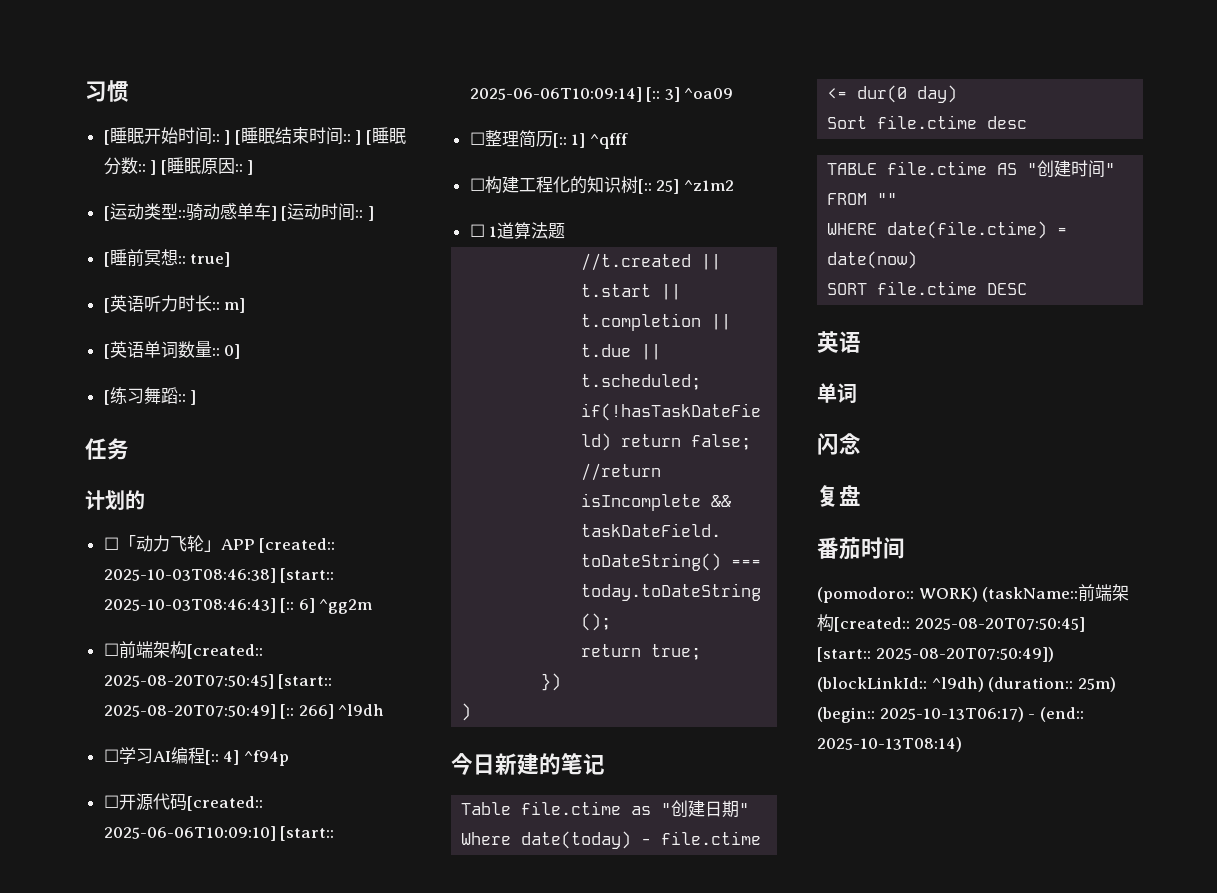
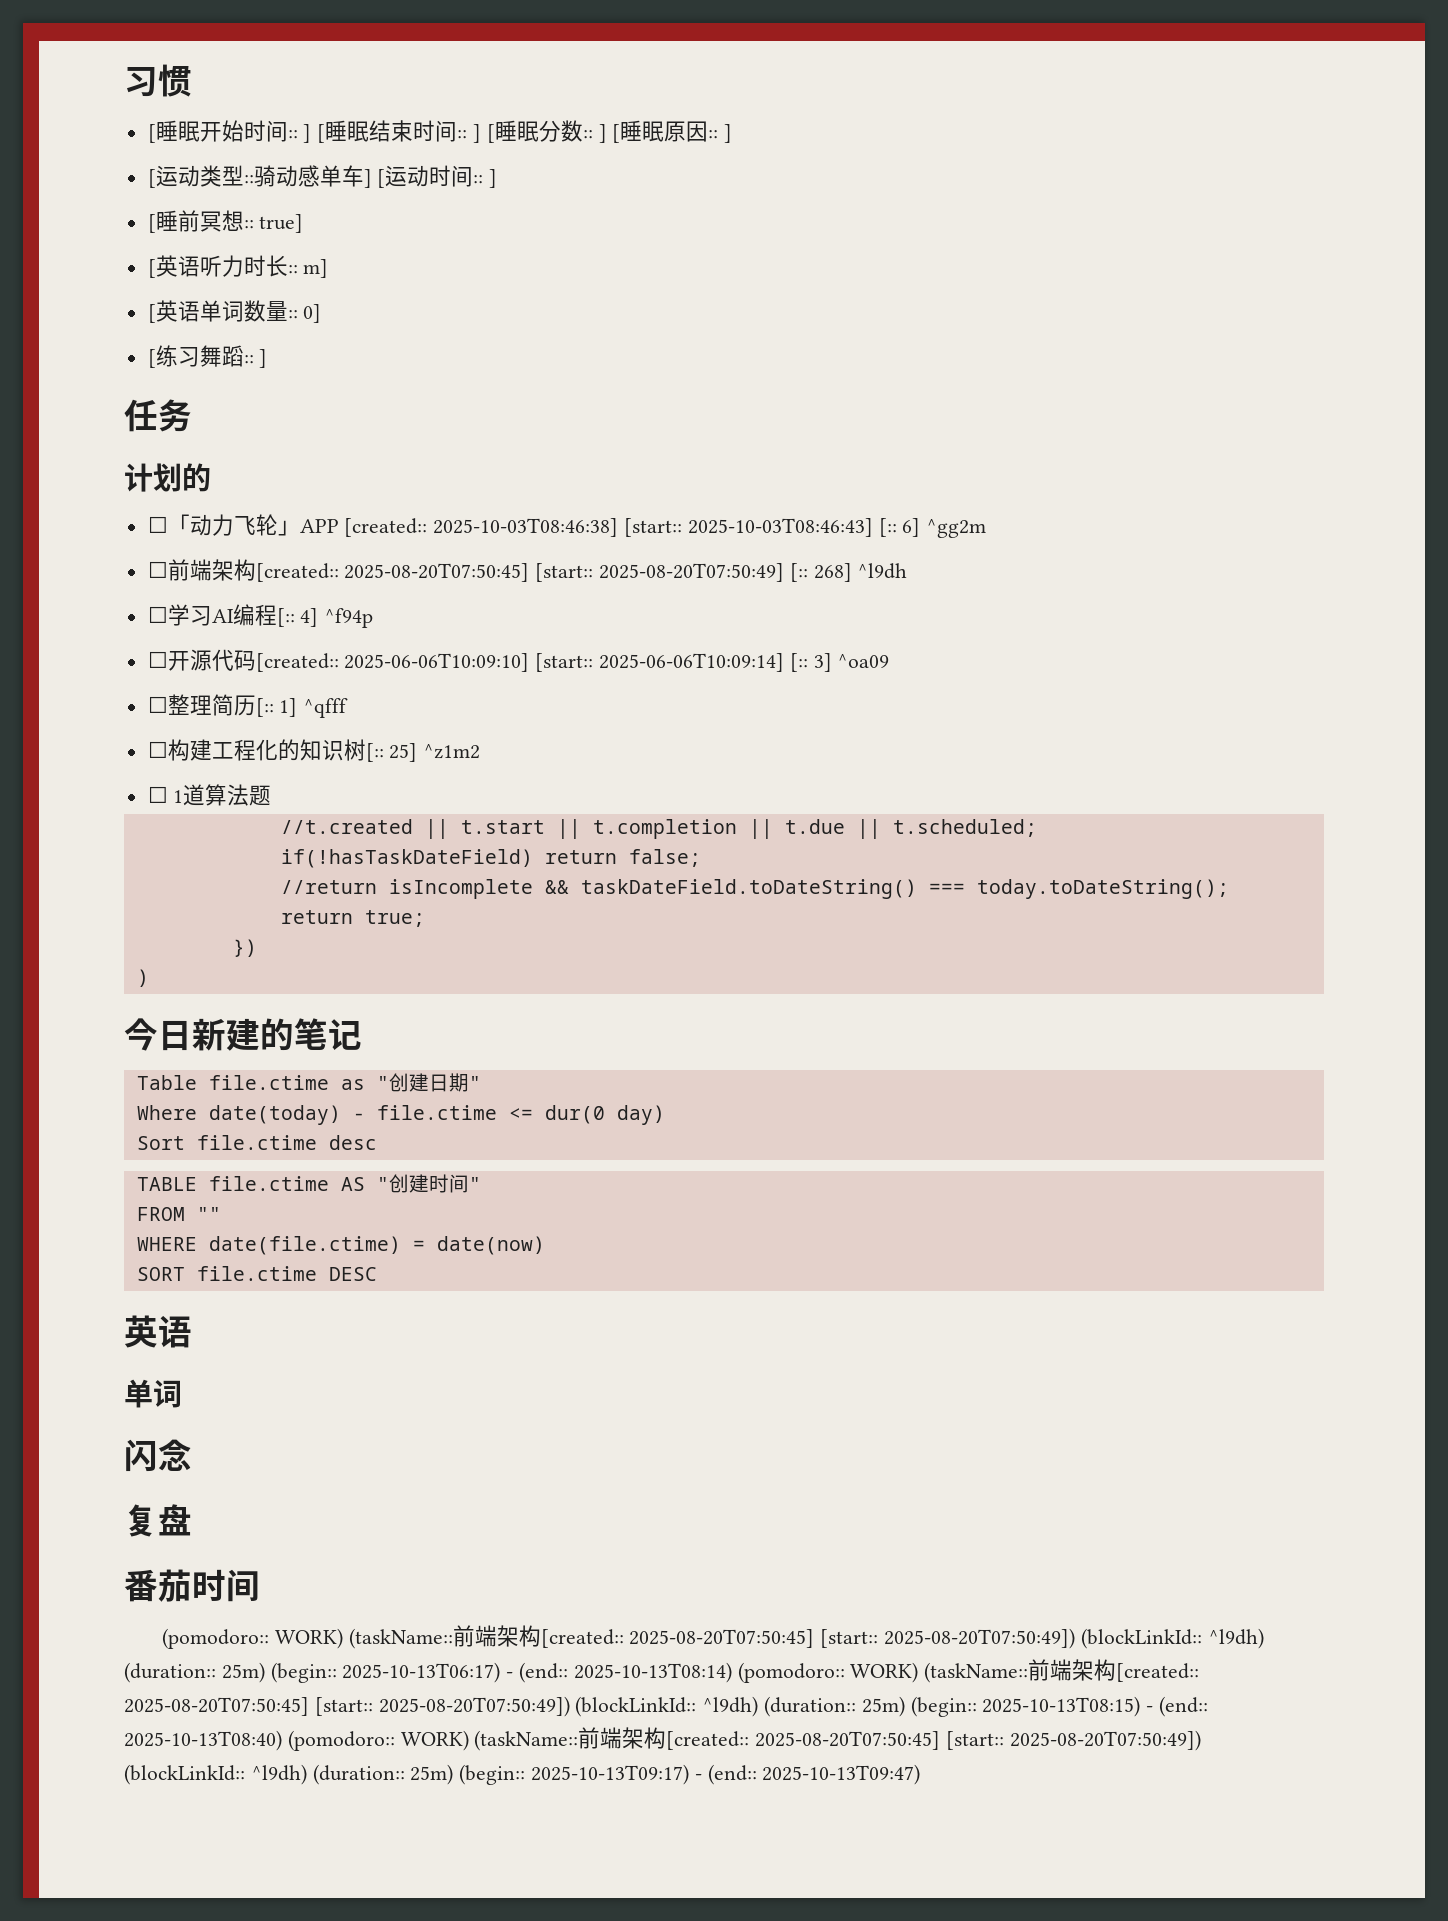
- ☐前端架构[created:: 2025-08-20T07:50:45] [start:: 2025-08-20T07:50:49] [:: 266] ^l9dh
+ ☐前端架构[created:: 2025-08-20T07:50:45] [start:: 2025-08-20T07:50:49] [:: 268] ^l9dh
- (pomodoro:: WORK) (taskName::前端架构[created:: 2025-08-20T07:50:45] [start:: 2025-08-20T07:50:49]) (blockLinkId:: ^l9dh) (duration:: 25m) (begin:: 2025-10-13T06:17) - (end:: 2025-10-13T08:14)
+ (pomodoro:: WORK) (taskName::前端架构[created:: 2025-08-20T07:50:45] [start:: 2025-08-20T07:50:49]) (blockLinkId:: ^l9dh) (duration:: 25m) (begin:: 2025-10-13T06:17) - (end:: 2025-10-13T08:14) (pomodoro:: WORK) (taskName::前端架构[created:: 2025-08-20T07:50:45] [start:: 2025-08-20T07:50:49]) (blockLinkId:: ^l9dh) (duration:: 25m) (begin:: 2025-10-13T08:15) - (end:: 2025-10-13T08:40) (pomodoro:: WORK) (taskName::前端架构[created:: 2025-08-20T07:50:45] [start:: 2025-08-20T07:50:49]) (blockLinkId:: ^l9dh) (duration:: 25m) (begin:: 2025-10-13T09:17) - (end:: 2025-10-13T09:47)

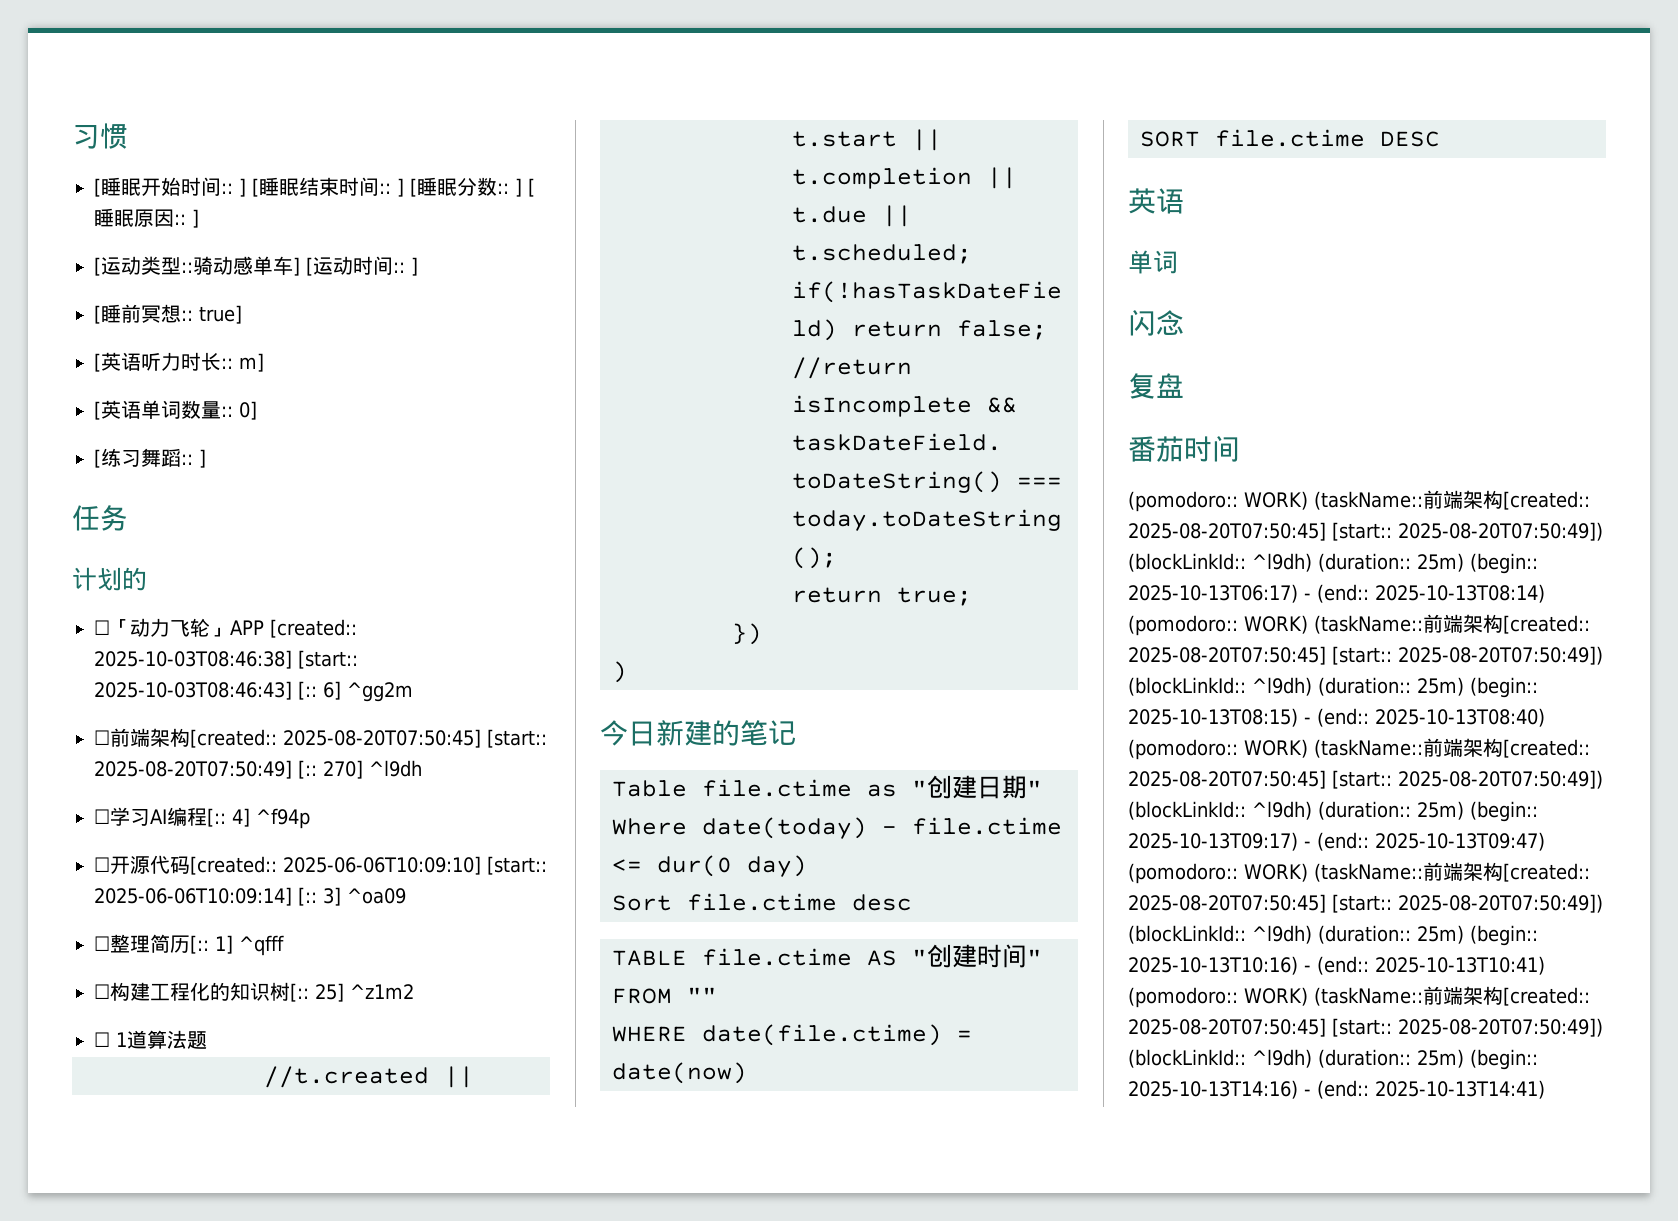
- ☐前端架构[created:: 2025-08-20T07:50:45] [start:: 2025-08-20T07:50:49] [:: 268] ^l9dh
+ ☐前端架构[created:: 2025-08-20T07:50:45] [start:: 2025-08-20T07:50:49] [:: 270] ^l9dh
- (pomodoro:: WORK) (taskName::前端架构[created:: 2025-08-20T07:50:45] [start:: 2025-08-20T07:50:49]) (blockLinkId:: ^l9dh) (duration:: 25m) (begin:: 2025-10-13T06:17) - (end:: 2025-10-13T08:14) (pomodoro:: WORK) (taskName::前端架构[created:: 2025-08-20T07:50:45] [start:: 2025-08-20T07:50:49]) (blockLinkId:: ^l9dh) (duration:: 25m) (begin:: 2025-10-13T08:15) - (end:: 2025-10-13T08:40) (pomodoro:: WORK) (taskName::前端架构[created:: 2025-08-20T07:50:45] [start:: 2025-08-20T07:50:49]) (blockLinkId:: ^l9dh) (duration:: 25m) (begin:: 2025-10-13T09:17) - (end:: 2025-10-13T09:47)
+ (pomodoro:: WORK) (taskName::前端架构[created:: 2025-08-20T07:50:45] [start:: 2025-08-20T07:50:49]) (blockLinkId:: ^l9dh) (duration:: 25m) (begin:: 2025-10-13T06:17) - (end:: 2025-10-13T08:14) (pomodoro:: WORK) (taskName::前端架构[created:: 2025-08-20T07:50:45] [start:: 2025-08-20T07:50:49]) (blockLinkId:: ^l9dh) (duration:: 25m) (begin:: 2025-10-13T08:15) - (end:: 2025-10-13T08:40) (pomodoro:: WORK) (taskName::前端架构[created:: 2025-08-20T07:50:45] [start:: 2025-08-20T07:50:49]) (blockLinkId:: ^l9dh) (duration:: 25m) (begin:: 2025-10-13T09:17) - (end:: 2025-10-13T09:47) (pomodoro:: WORK) (taskName::前端架构[created:: 2025-08-20T07:50:45] [start:: 2025-08-20T07:50:49]) (blockLinkId:: ^l9dh) (duration:: 25m) (begin:: 2025-10-13T10:16) - (end:: 2025-10-13T10:41) (pomodoro:: WORK) (taskName::前端架构[created:: 2025-08-20T07:50:45] [start:: 2025-08-20T07:50:49]) (blockLinkId:: ^l9dh) (duration:: 25m) (begin:: 2025-10-13T14:16) - (end:: 2025-10-13T14:41)

